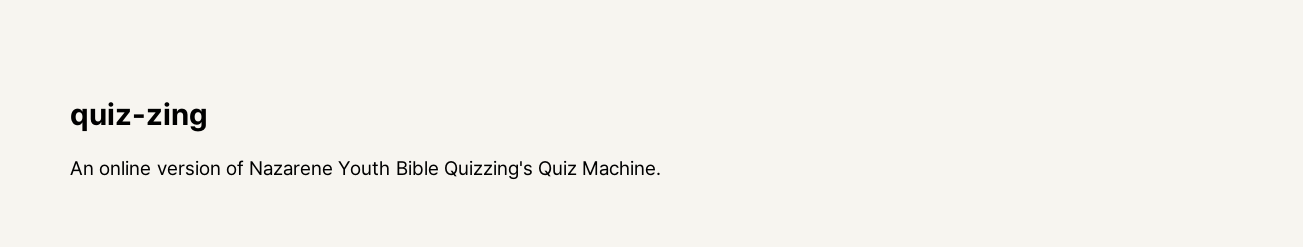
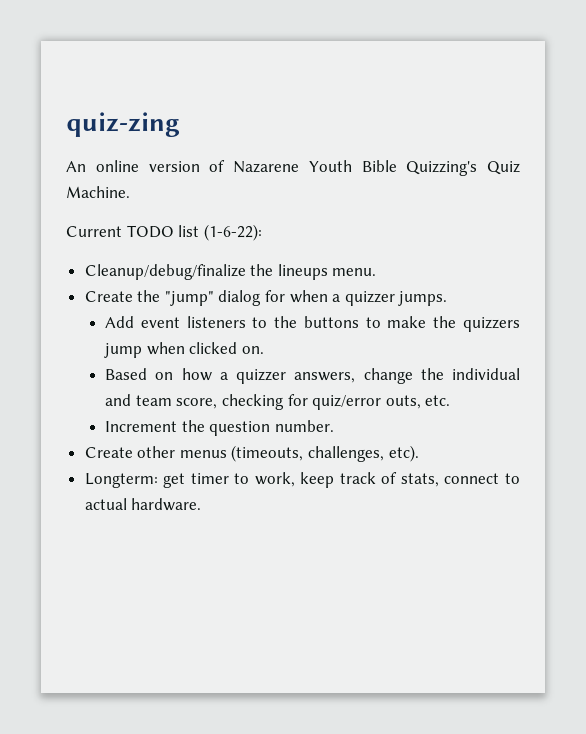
+ Current TODO list (1-6-22):
+ Cleanup/debug/finalize the lineups menu.
+ Create the "jump" dialog for when a quizzer jumps.
+ Add event listeners to the buttons to make the quizzers jump when clicked on.
+ Based on how a quizzer answers, change the individual and team score, checking for quiz/error outs, etc.
+ Increment the question number.
+ Create other menus (timeouts, challenges, etc).
+ Longterm: get timer to work, keep track of stats, connect to actual hardware.

